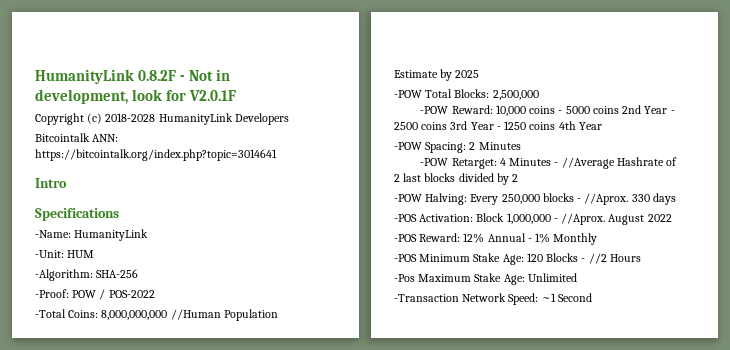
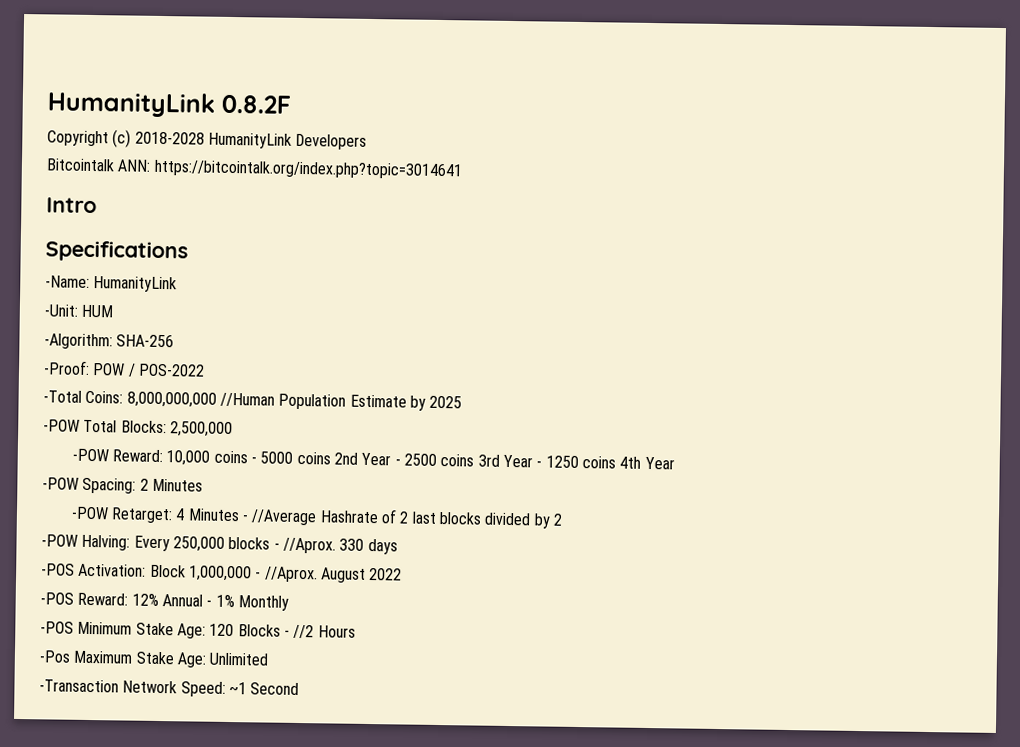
- HumanityLink 0.8.2F - Not in development, look for V2.0.1F
+ HumanityLink 0.8.2F

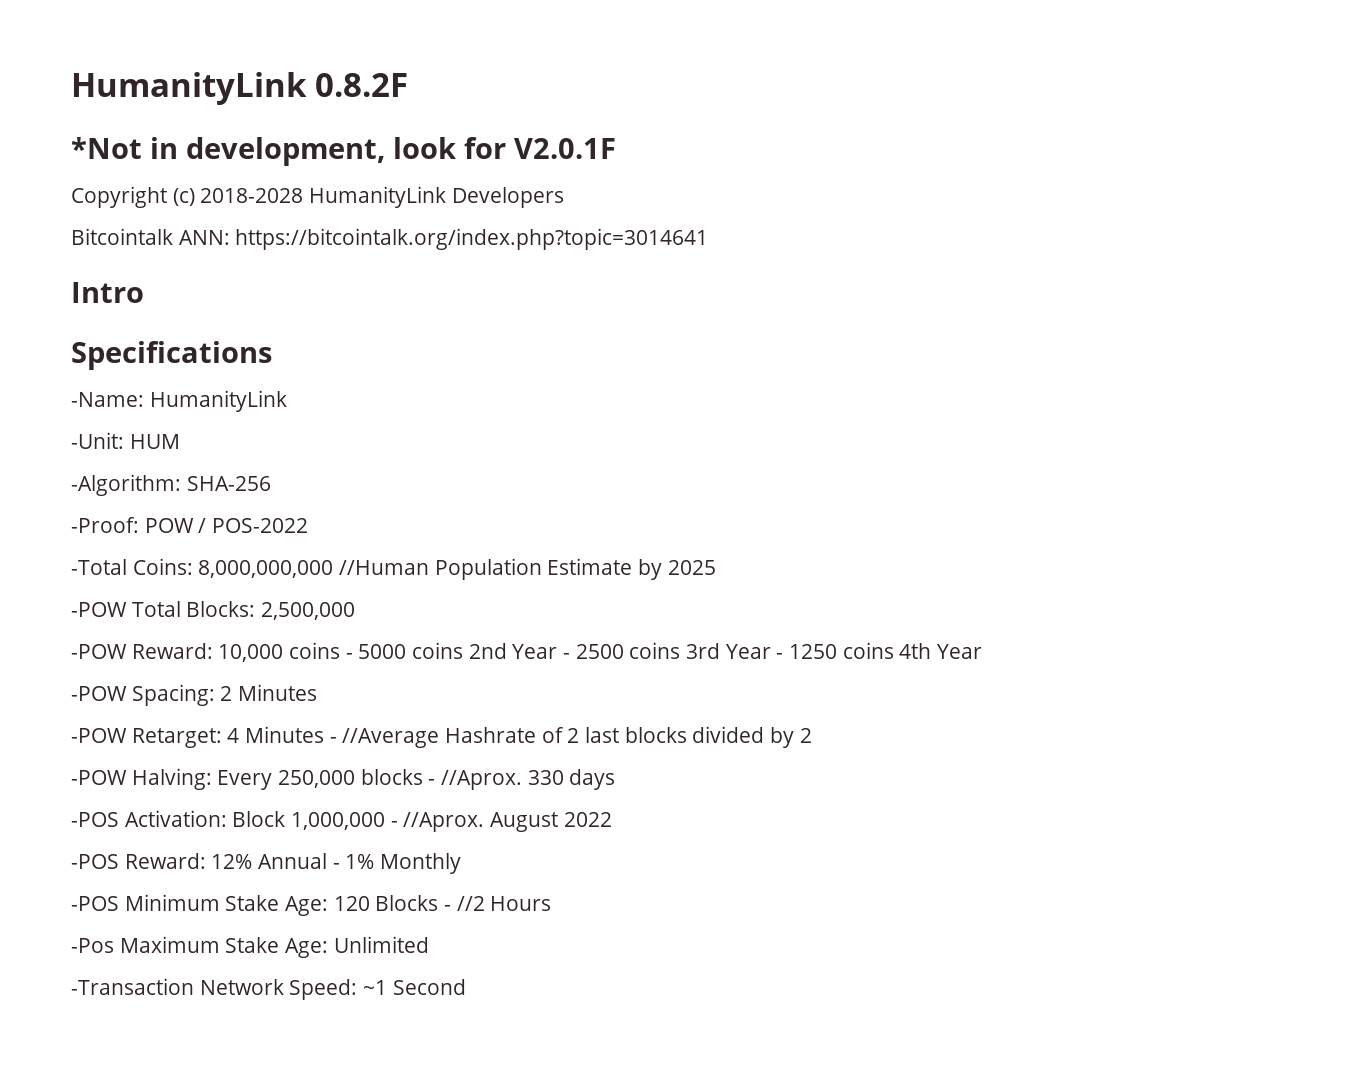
+ *Not in development, look for V2.0.1F

